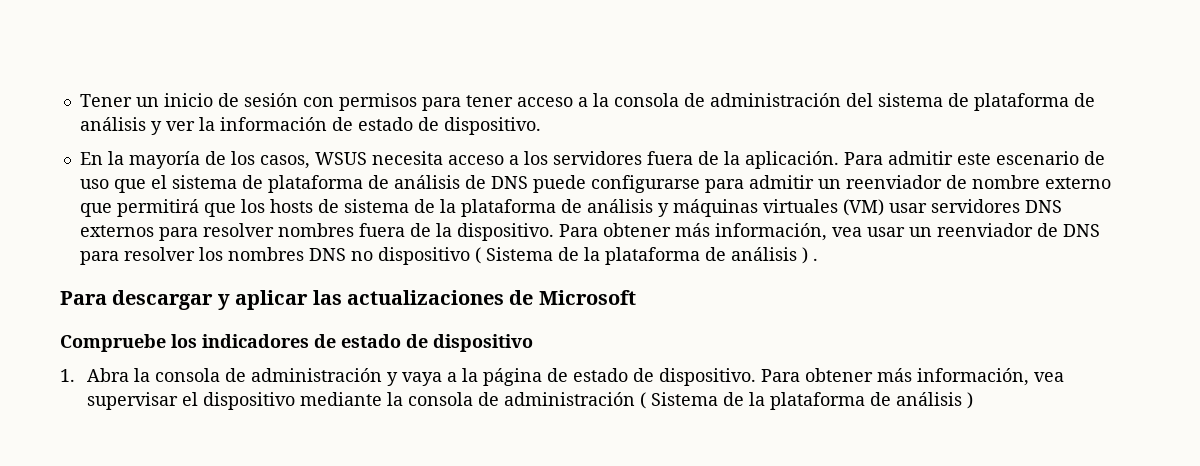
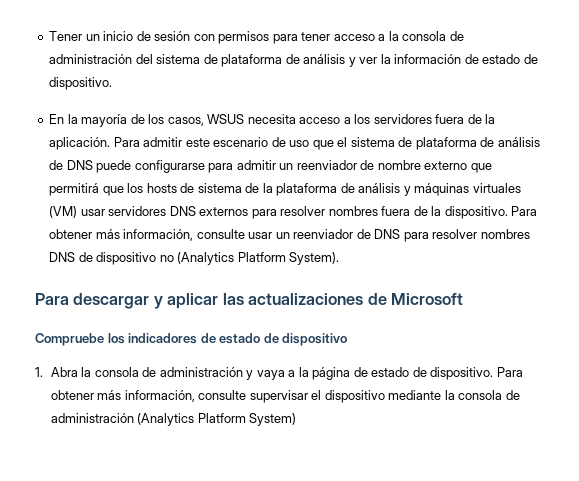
- Para obtener más información, vea usar un reenviador de DNS para resolver los nombres DNS no dispositivo ( Sistema de la plataforma de análisis ) .
+ Para obtener más información, consulte usar un reenviador de DNS para resolver nombres DNS de dispositivo no (Analytics Platform System).
- Para obtener más información, vea supervisar el dispositivo mediante la consola de administración ( Sistema de la plataforma de análisis )
+ Para obtener más información, consulte supervisar el dispositivo mediante la consola de administración (Analytics Platform System)

